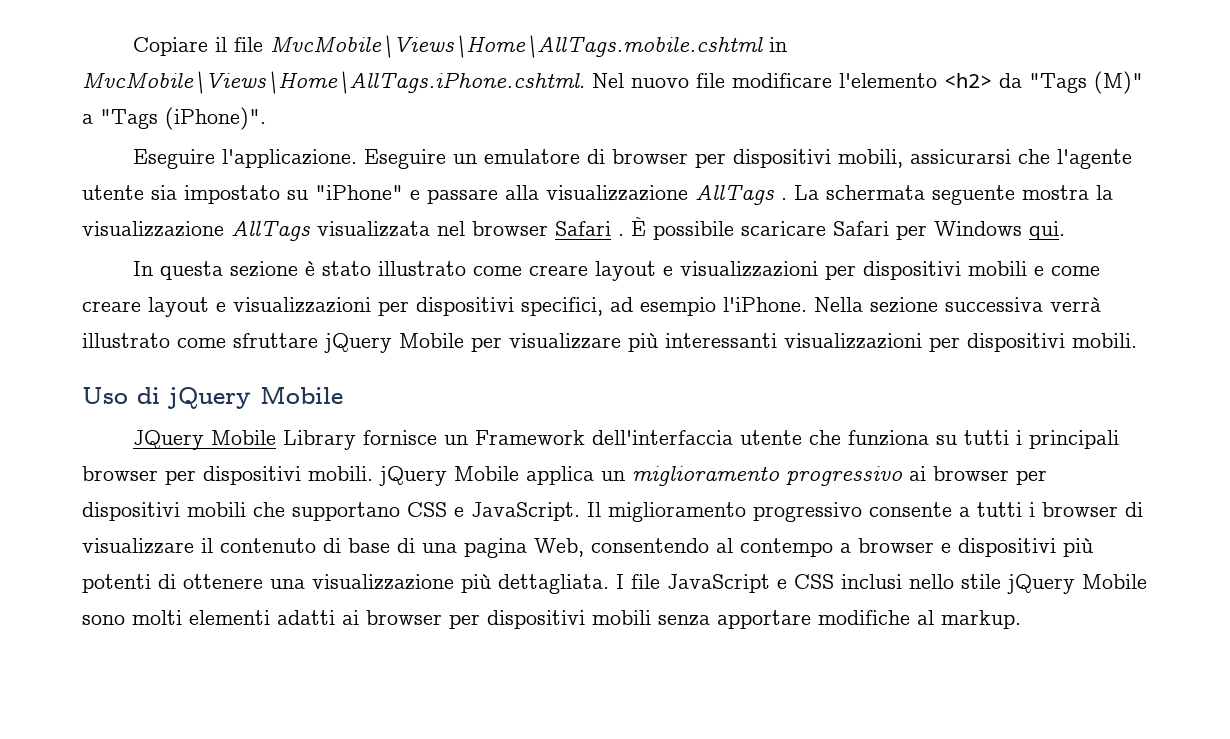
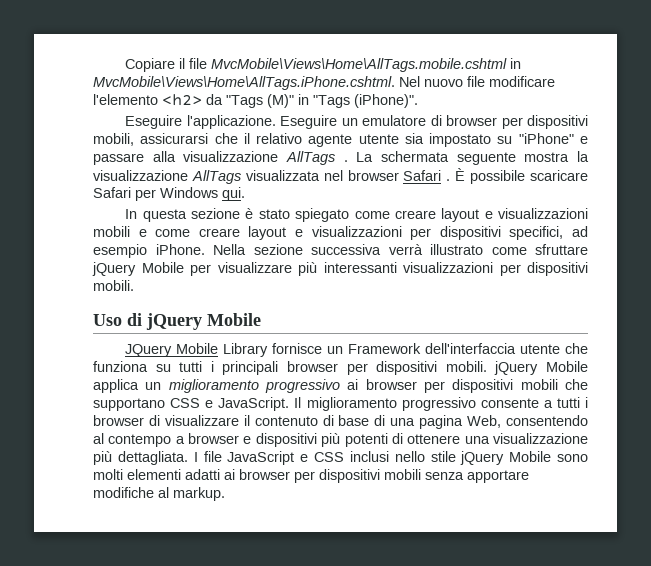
- Copiare il file MvcMobile\Views\Home\AllTags.mobile.cshtml in MvcMobile\Views\Home\AllTags.iPhone.cshtml. Nel nuovo file modificare l'elemento <h2> da "Tags (M)" a "Tags (iPhone)".
+ Copiare il file MvcMobile\Views\Home\AllTags.mobile.cshtml in MvcMobile\Views\Home\AllTags.iPhone.cshtml. Nel nuovo file modificare l'elemento <h2> da "Tags (M)" in "Tags (iPhone)".
- Eseguire un emulatore di browser per dispositivi mobili, assicurarsi che l'agente utente sia impostato su "iPhone" e passare alla visualizzazione AllTags .
+ Eseguire un emulatore di browser per dispositivi mobili, assicurarsi che il relativo agente utente sia impostato su "iPhone" e passare alla visualizzazione AllTags .
- In questa sezione è stato illustrato come creare layout e visualizzazioni per dispositivi mobili e come creare layout e visualizzazioni per dispositivi specifici, ad esempio l'iPhone.
+ In questa sezione è stato spiegato come creare layout e visualizzazioni mobili e come creare layout e visualizzazioni per dispositivi specifici, ad esempio iPhone.

